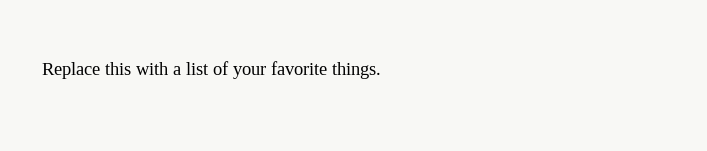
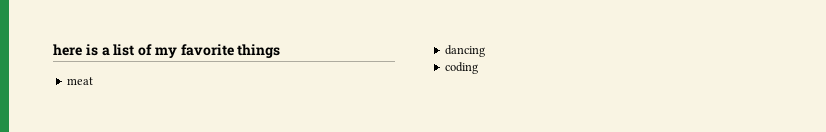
- Replace this with a list of your favorite things.
+ here is a list of my favorite things
+ meat
+ dancing
+ coding

